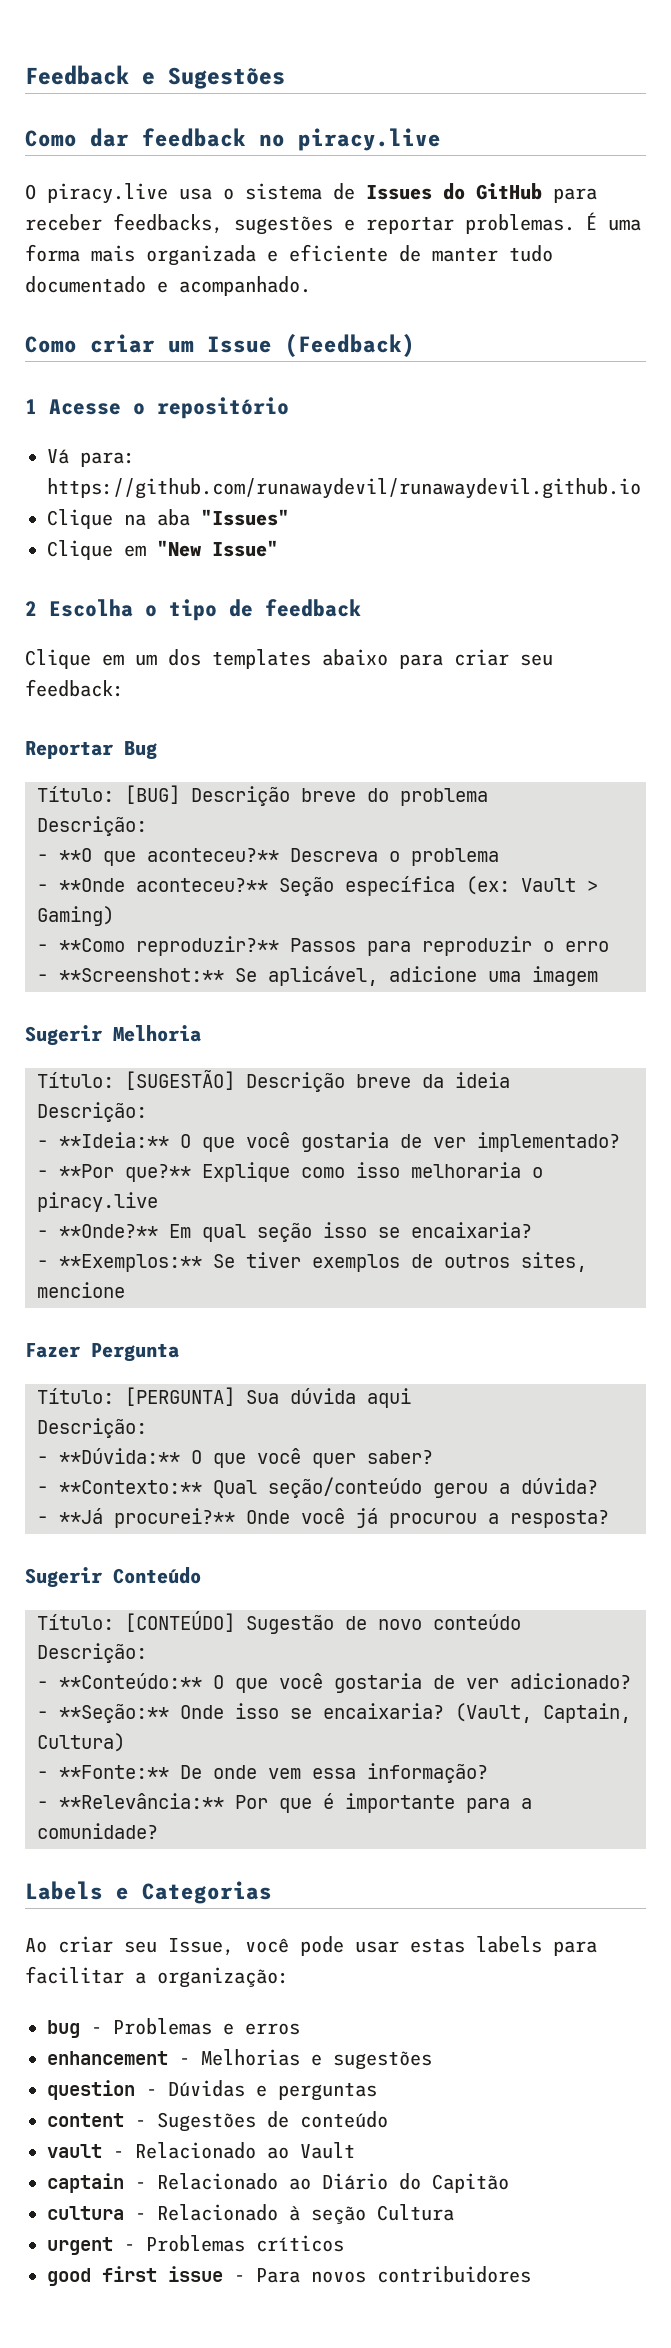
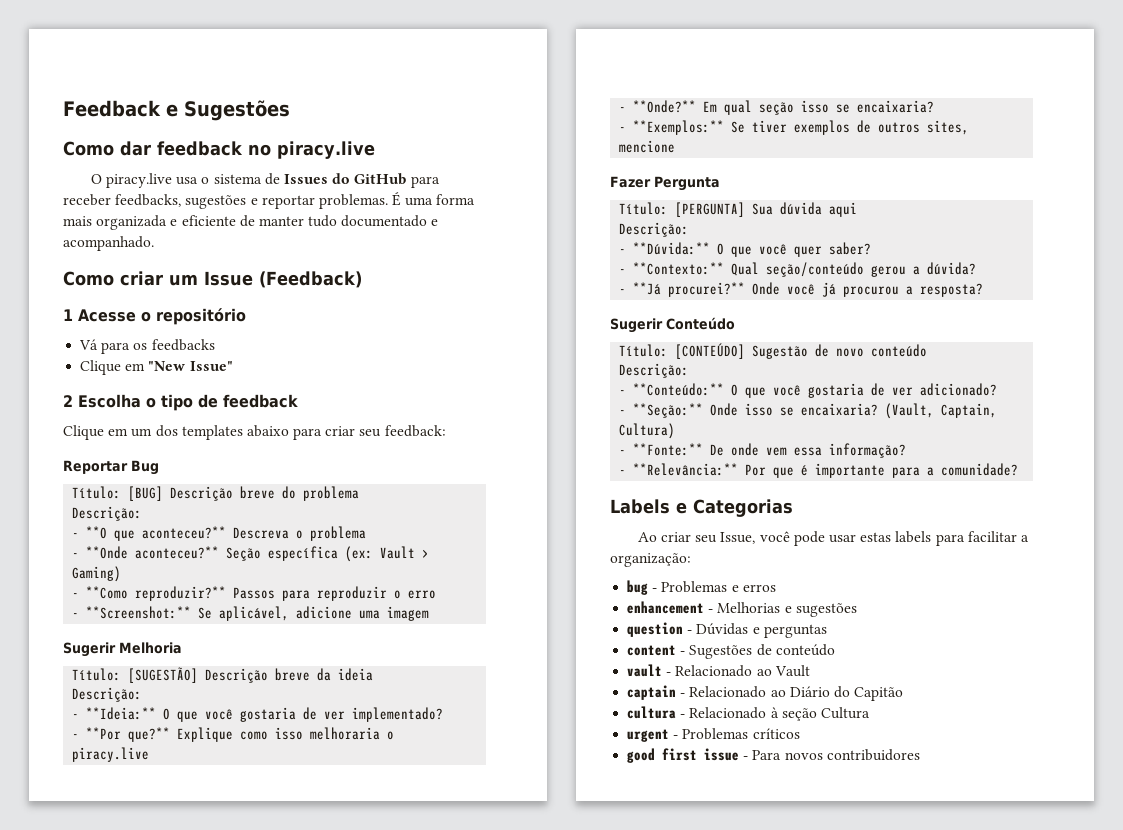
- Vá para: https://github.com/runawaydevil/runawaydevil.github.io
- Clique na aba "Issues"
+ Vá para os feedbacks

